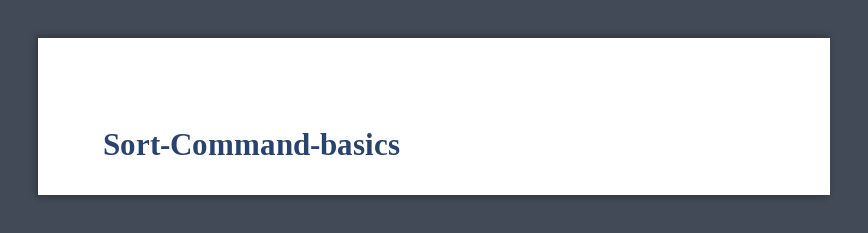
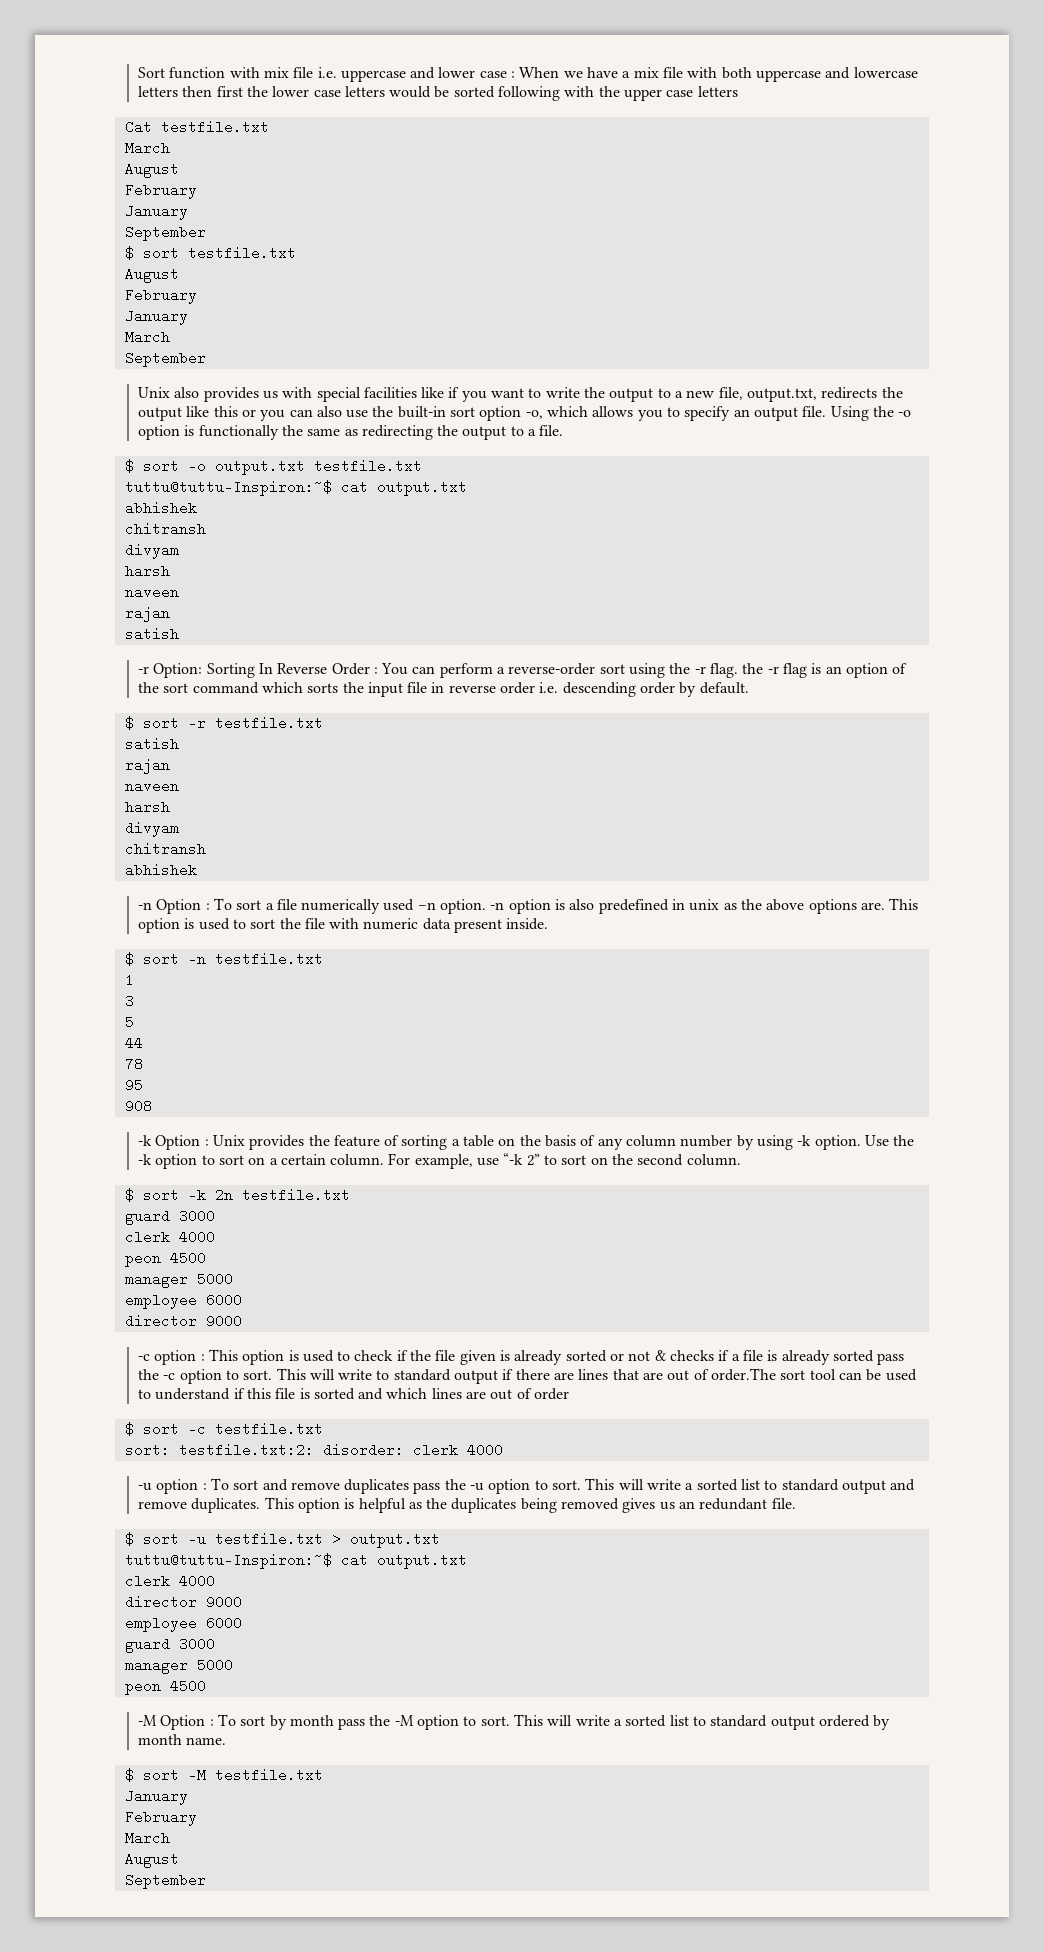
- Sort-Command-basics
+ Sort function with mix file i.e. uppercase and lower case : When we have a mix file with both uppercase and lowercase letters then first the lower case letters would be sorted following with the upper case letters
+ Cat testfile.txt
+ March
+ August
+ February
+ January
+ September
+ $ sort testfile.txt
+ August
+ February
+ January
+ March
+ September
+ Unix also provides us with special facilities like if you want to write the output to a new file, output.txt, redirects the output like this or you can also use the built-in sort option -o, which allows you to specify an output file. Using the -o option is functionally the same as redirecting the output to a file.
+ $ sort -o output.txt testfile.txt
+ tuttu@tuttu-Inspiron:~$ cat output.txt
+ abhishek
+ chitransh
+ divyam
+ harsh
+ naveen
+ rajan
+ satish
+ -r Option: Sorting In Reverse Order : You can perform a reverse-order sort using the -r flag. the -r flag is an option of the sort command which sorts the input file in reverse order i.e. descending order by default.
+ $ sort -r testfile.txt
+ satish
+ rajan
+ naveen
+ harsh
+ divyam
+ chitransh
+ abhishek
+ -n Option : To sort a file numerically used –n option. -n option is also predefined in unix as the above options are. This option is used to sort the file with numeric data present inside.
+ $ sort -n testfile.txt
+ 1
+ 3
+ 5
+ 44
+ 78
+ 95
+ 908
+ -k Option : Unix provides the feature of sorting a table on the basis of any column number by using -k option. Use the -k option to sort on a certain column. For example, use “-k 2” to sort on the second column.
+ $ sort -k 2n testfile.txt
+ guard 3000
+ clerk 4000
+ peon 4500
+ manager 5000
+ employee 6000
+ director 9000
+ -c option : This option is used to check if the file given is already sorted or not & checks if a file is already sorted pass the -c option to sort. This will write to standard output if there are lines that are out of order.The sort tool can be used to understand if this file is sorted and which lines are out of order
+ $ sort -c testfile.txt
+ sort: testfile.txt:2: disorder: clerk 4000
+ -u option : To sort and remove duplicates pass the -u option to sort. This will write a sorted list to standard output and remove duplicates. This option is helpful as the duplicates being removed gives us an redundant file.
+ $ sort -u testfile.txt > output.txt
+ tuttu@tuttu-Inspiron:~$ cat output.txt
+ clerk 4000
+ director 9000
+ employee 6000
+ guard 3000
+ manager 5000
+ peon 4500
+ -M Option : To sort by month pass the -M option to sort. This will write a sorted list to standard output ordered by month name.
+ $ sort -M testfile.txt
+ January
+ February
+ March
+ August
+ September

